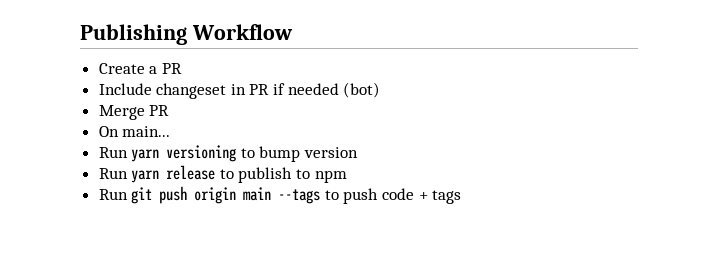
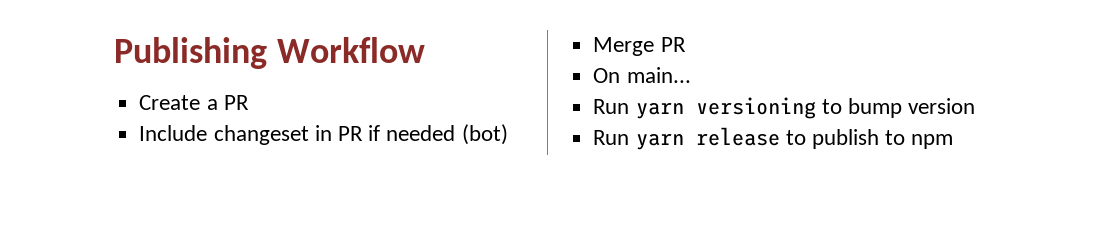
- Run git push origin main --tags to push code + tags

